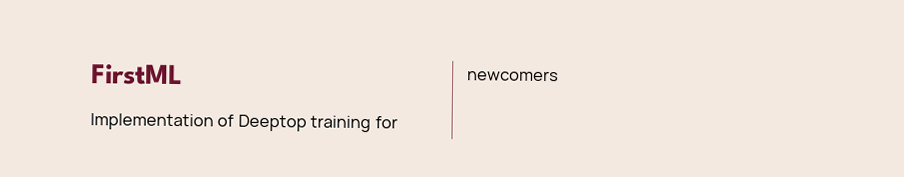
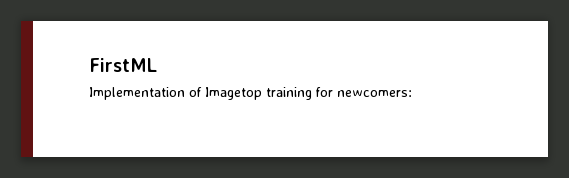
- Implementation of Deeptop training for newcomers
+ Implementation of Imagetop training for newcomers:

